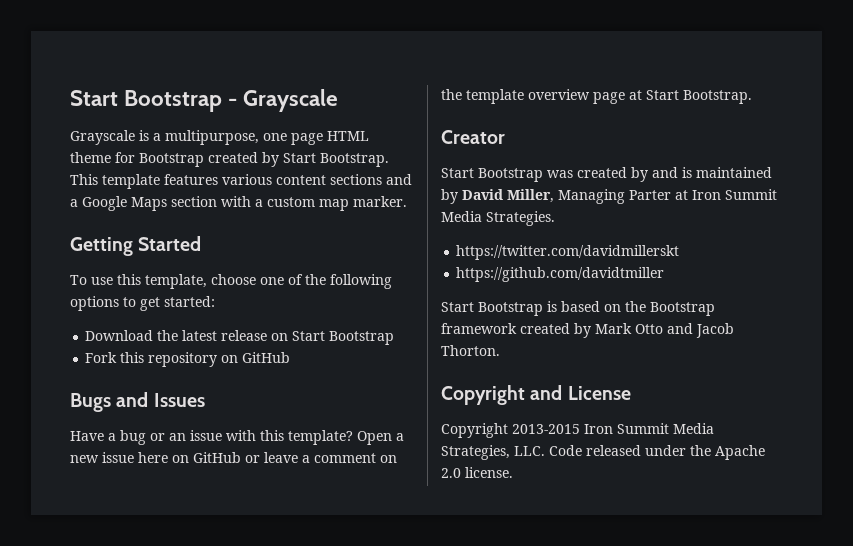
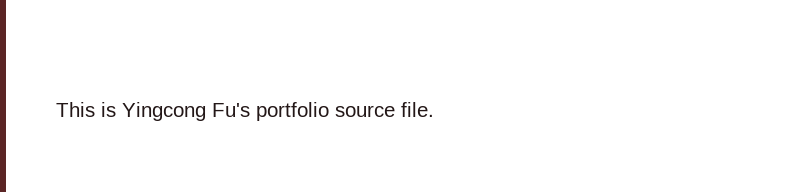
- Start Bootstrap - Grayscale
- Grayscale is a multipurpose, one page HTML theme for Bootstrap created by Start Bootstrap. This template features various content sections and a Google Maps section with a custom map marker.
- Getting Started
- To use this template, choose one of the following options to get started:
- Download the latest release on Start Bootstrap
- Fork this repository on GitHub
- Bugs and Issues
- Have a bug or an issue with this template? Open a new issue here on GitHub or leave a comment on the template overview page at Start Bootstrap.
- Creator
- Start Bootstrap was created by and is maintained by David Miller, Managing Parter at Iron Summit Media Strategies.
- https://twitter.com/davidmillerskt
- https://github.com/davidtmiller
- Start Bootstrap is based on the Bootstrap framework created by Mark Otto and Jacob Thorton.
- Copyright and License
- Copyright 2013-2015 Iron Summit Media Strategies, LLC. Code released under the Apache 2.0 license.
+ This is Yingcong Fu's portfolio source file.

